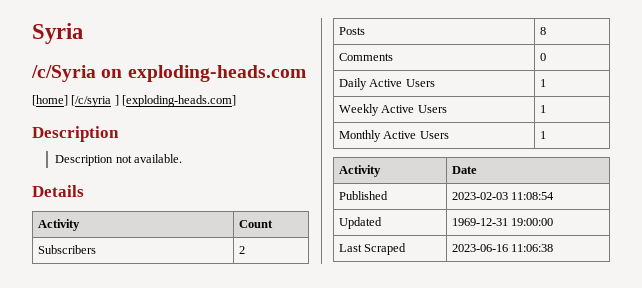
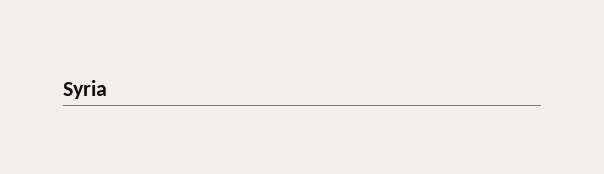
- /c/Syria on exploding-heads.com
- [home] [/c/syria ] [exploding-heads.com]
- Description
- Description not available.
- Details
- Activity | Count
- Subscribers | 2
- Posts | 8
- Comments | 0
- Daily Active Users | 1
- Weekly Active Users | 1
- Monthly Active Users | 1
- Activity | Date
- Published | 2023-02-03 11:08:54
- Updated | 1969-12-31 19:00:00
- Last Scraped | 2023-06-16 11:06:38

